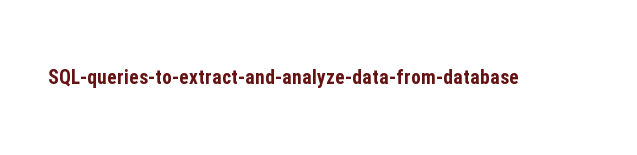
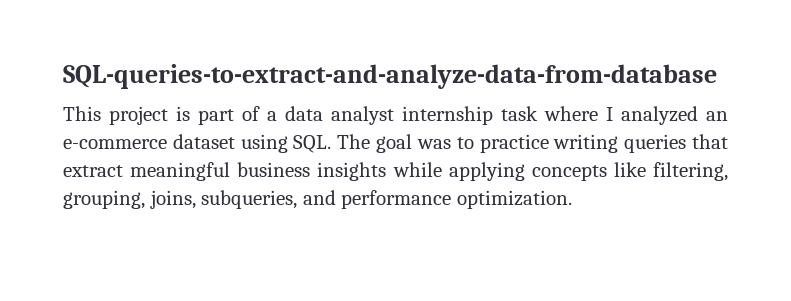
+ This project is part of a data analyst internship task where I analyzed an e-commerce dataset using SQL. The goal was to practice writing queries that extract meaningful business insights while applying concepts like filtering, grouping, joins, subqueries, and performance optimization.

